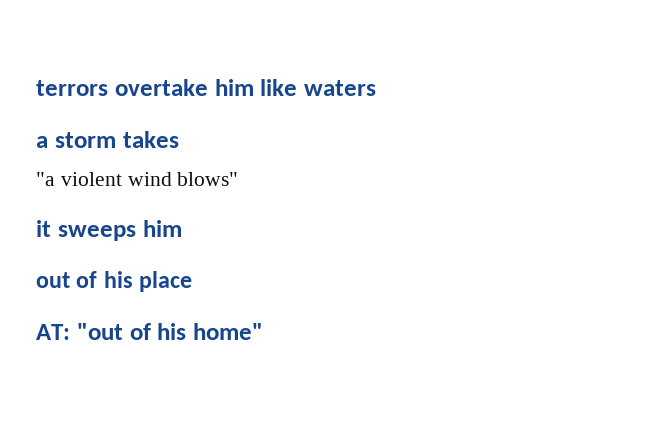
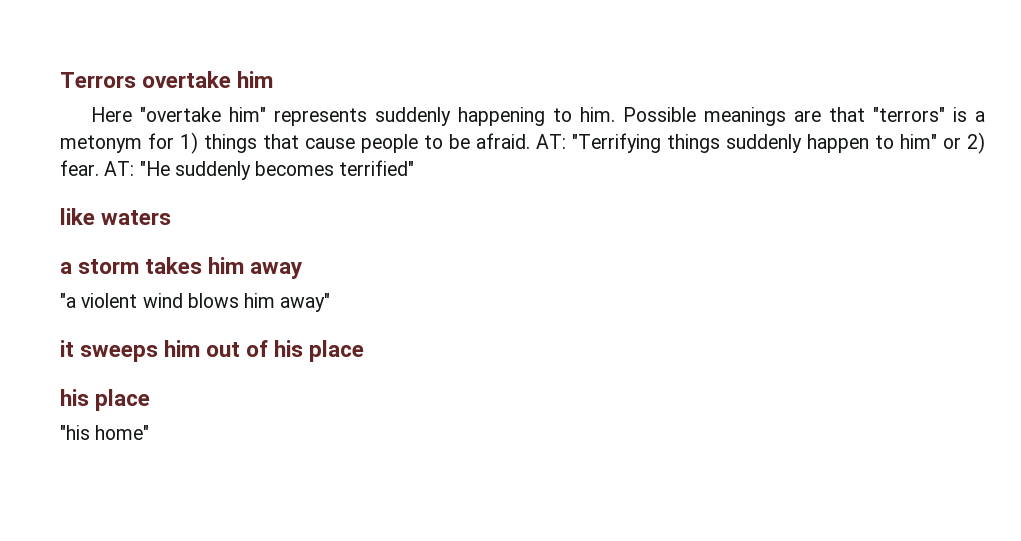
- terrors overtake him like waters
+ Terrors overtake him
+ Here "overtake him" represents suddenly happening to him. Possible meanings are that "terrors" is a metonym for 1) things that cause people to be afraid. AT: "Terrifying things suddenly happen to him" or 2) fear. AT: "He suddenly becomes terrified"
+ like waters
- a storm takes
+ a storm takes him away
- "a violent wind blows"
+ "a violent wind blows him away"
- it sweeps him
- out of his place
- AT: "out of his home"
+ it sweeps him out of his place
+ his place
+ "his home"

